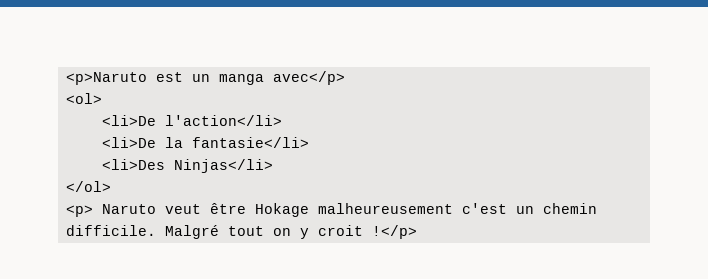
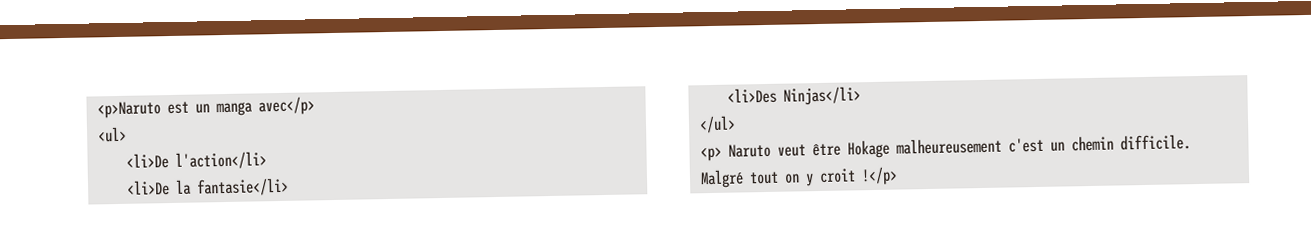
- <ol>
+ <ul>
- </ol>
+ </ul>

